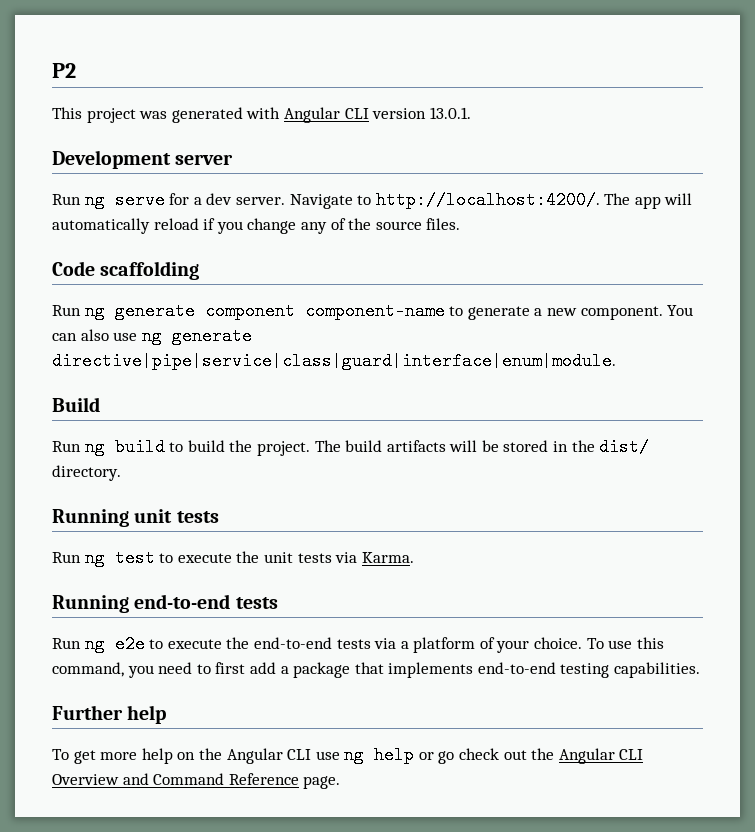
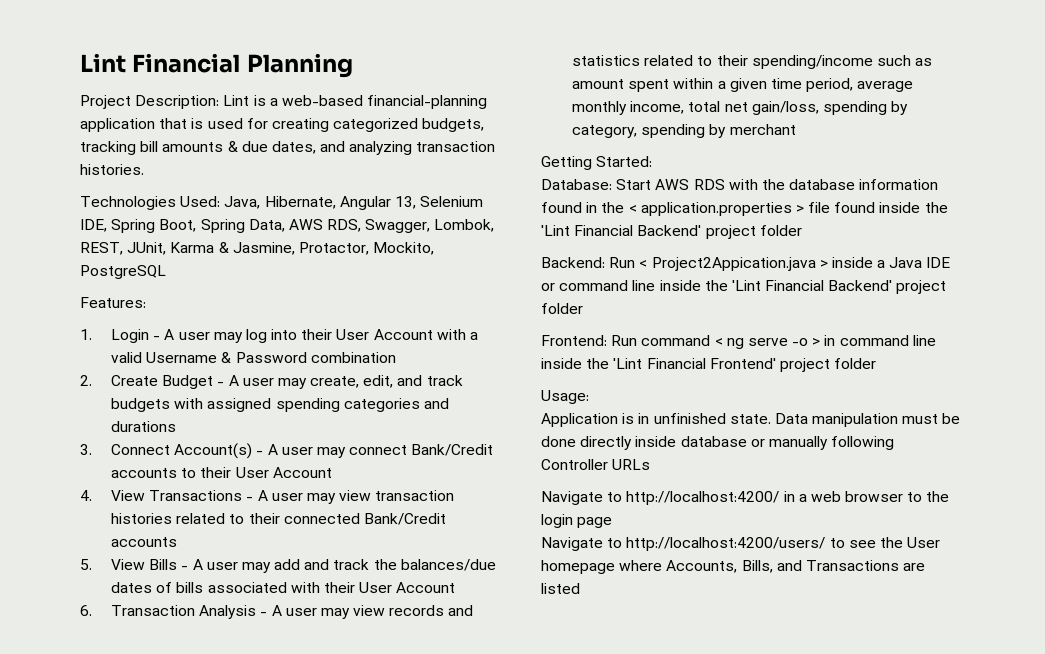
- P2
- This project was generated with Angular CLI version 13.0.1.
- Development server
- Run ng serve for a dev server. Navigate to http://localhost:4200/. The app will automatically reload if you change any of the source files.
- Code scaffolding
- Run ng generate component component-name to generate a new component. You can also use ng generate directive|pipe|service|class|guard|interface|enum|module.
- Build
- Run ng build to build the project. The build artifacts will be stored in the dist/ directory.
- Running unit tests
- Run ng test to execute the unit tests via Karma.
- Running end-to-end tests
- Run ng e2e to execute the end-to-end tests via a platform of your choice. To use this command, you need to first add a package that implements end-to-end testing capabilities.
- Further help
- To get more help on the Angular CLI use ng help or go check out the Angular CLI Overview and Command Reference page.
+ Lint Financial Planning
+ Project Description: Lint is a web-based financial-planning application that is used for creating categorized budgets, tracking bill amounts & due dates, and analyzing transaction histories.
+ Technologies Used: Java, Hibernate, Angular 13, Selenium IDE, Spring Boot, Spring Data, AWS RDS, Swagger, Lombok, REST, JUnit, Karma & Jasmine, Protactor, Mockito, PostgreSQL
+ Features:
+ 1. Login - A user may log into their User Account with a valid Username & Password combination
+ 2. Create Budget - A user may create, edit, and track budgets with assigned spending categories and durations
+ 3. Connect Account(s) - A user may connect Bank/Credit accounts to their User Account
+ 4. View Transactions - A user may view transaction histories related to their connected Bank/Credit accounts
+ 5. View Bills - A user may add and track the balances/due dates of bills associated with their User Account
+ 6. Transaction Analysis - A user may view records and statistics related to their spending/income such as amount spent within a given time period, average monthly income, total net gain/loss, spending by category, spending by merchant
+ Getting Started:
+ Database: Start AWS RDS with the database information found in the < application.properties > file found inside the 'Lint Financial Backend' project folder
+ Backend: Run < Project2Appication.java > inside a Java IDE or command line inside the 'Lint Financial Backend' project folder
+ Frontend: Run command < ng serve -o > in command line inside the 'Lint Financial Frontend' project folder
+ Usage:
+ Application is in unfinished state. Data manipulation must be done directly inside database or manually following Controller URLs
+ Navigate to http://localhost:4200/ in a web browser to the login page
+ Navigate to http://localhost:4200/users/ to see the User homepage where Accounts, Bills, and Transactions are listed

